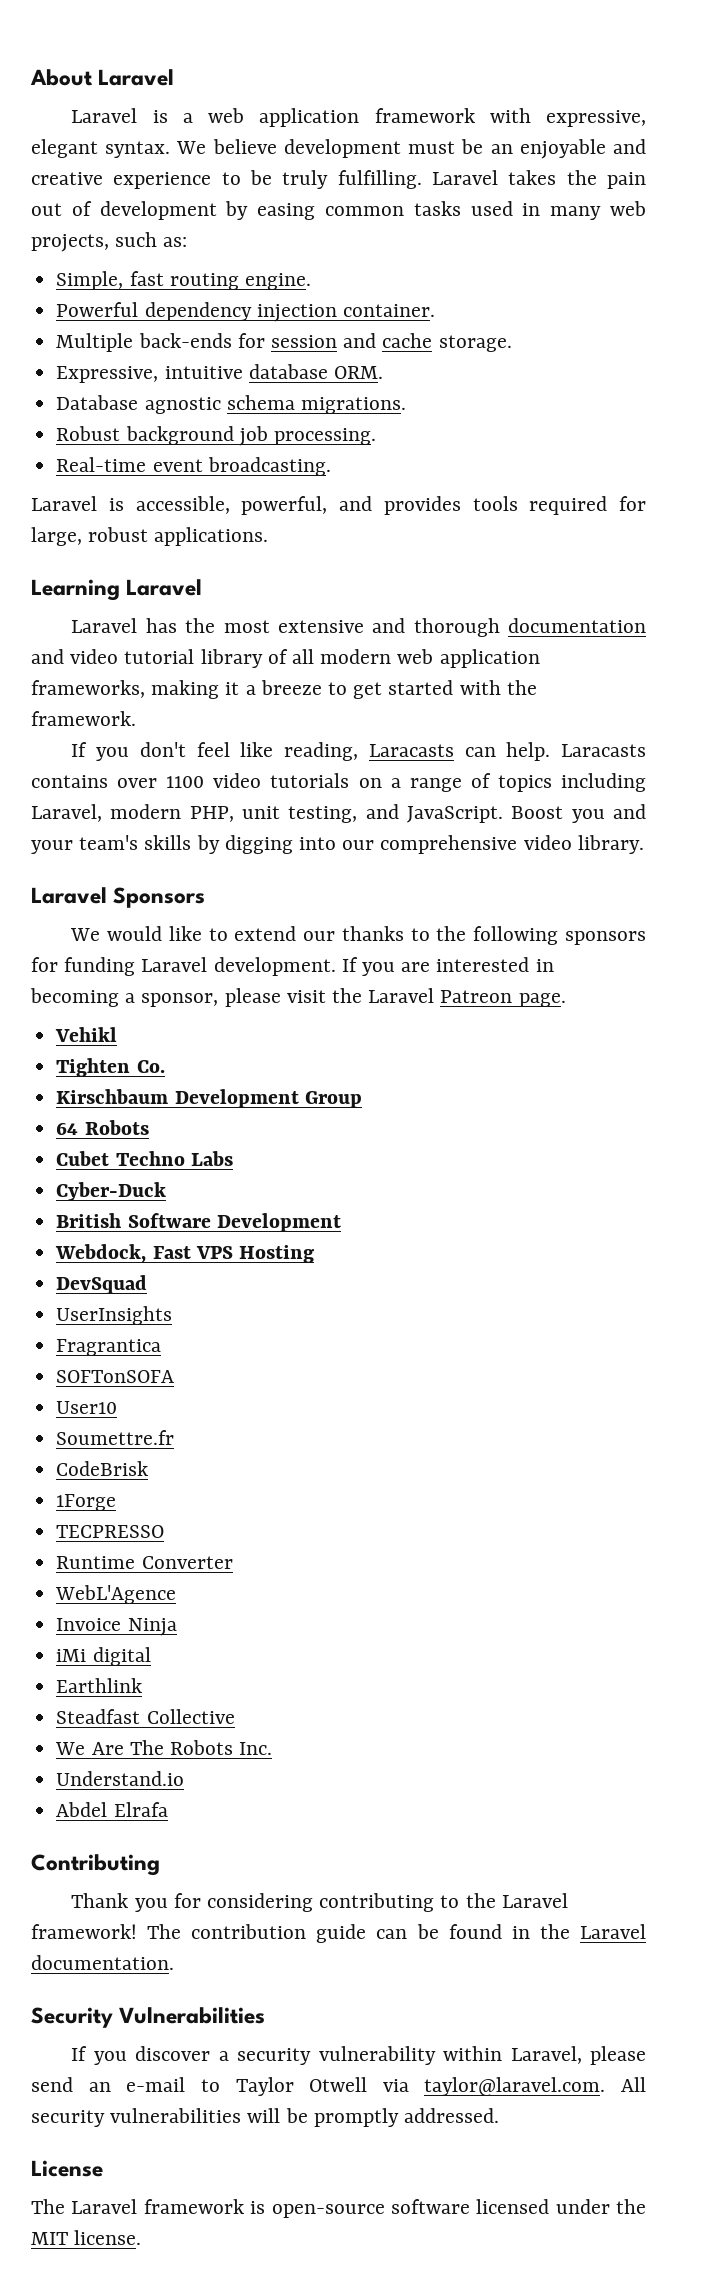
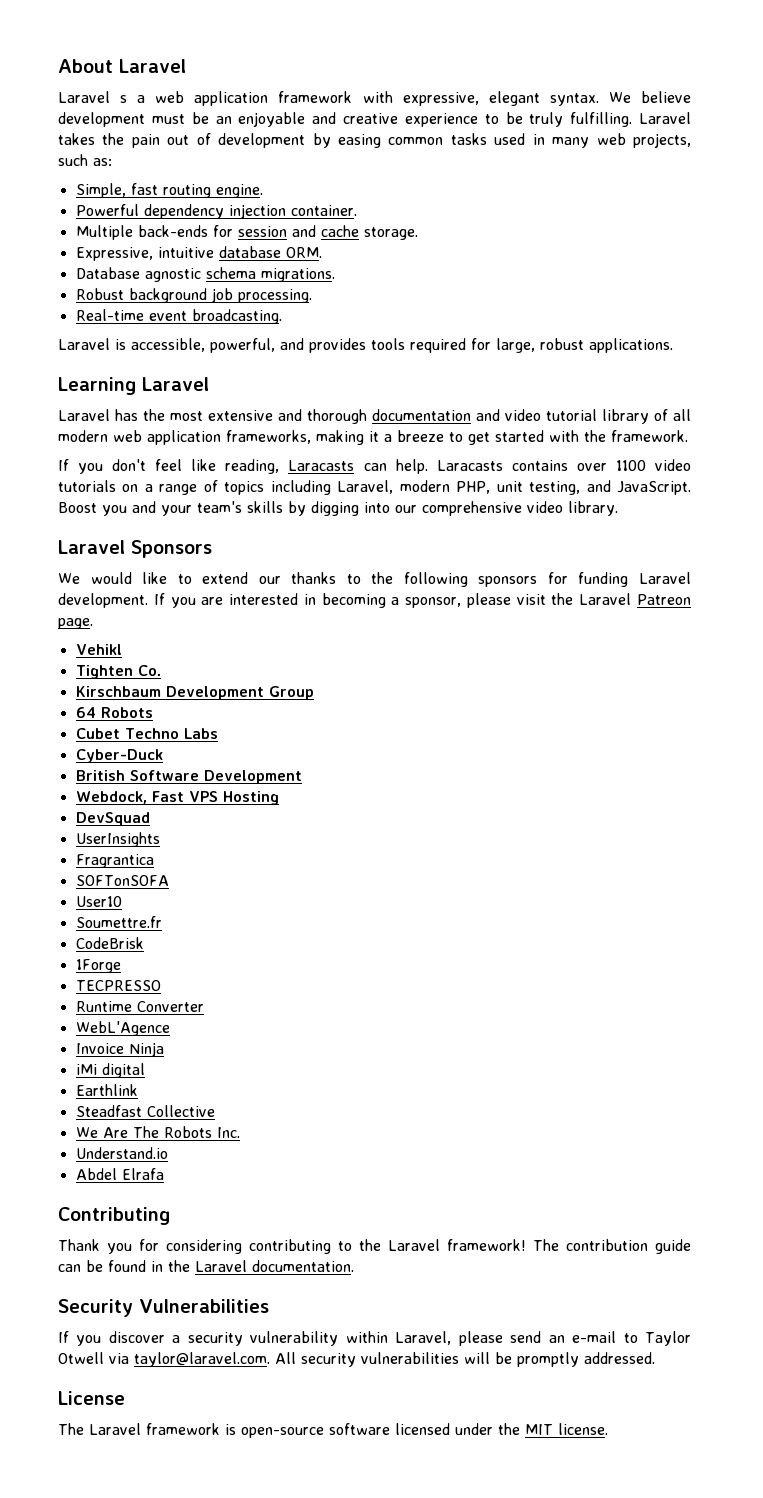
- Laravel is a web application framework with expressive, elegant syntax.
+ Laravel s a web application framework with expressive, elegant syntax.

